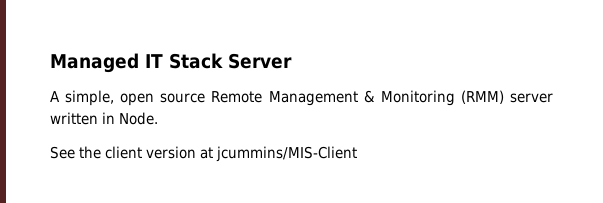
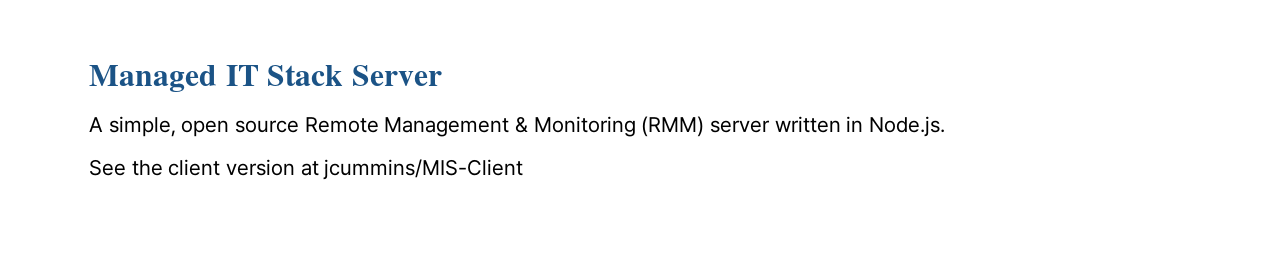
- A simple, open source Remote Management & Monitoring (RMM) server written in Node.
+ A simple, open source Remote Management & Monitoring (RMM) server written in Node.js.

